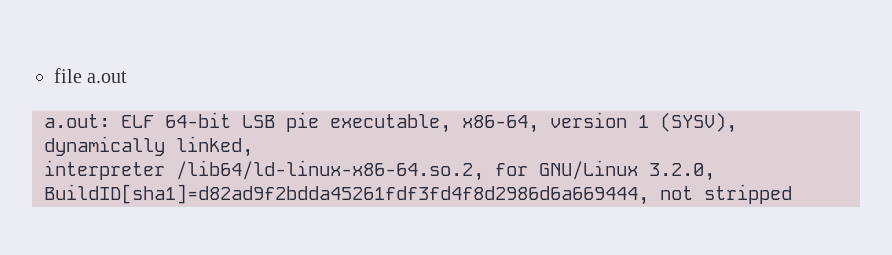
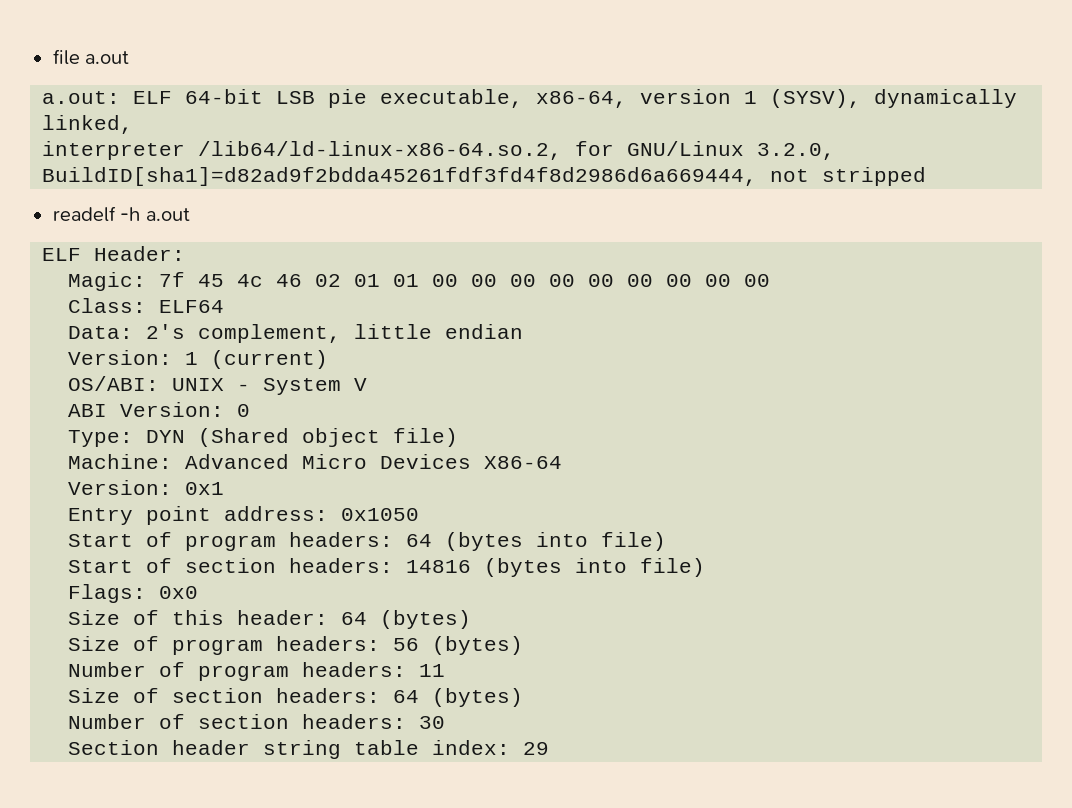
+ readelf -h a.out
+ ELF Header:
+ Magic: 7f 45 4c 46 02 01 01 00 00 00 00 00 00 00 00 00
+ Class: ELF64
+ Data: 2's complement, little endian
+ Version: 1 (current)
+ OS/ABI: UNIX - System V
+ ABI Version: 0
+ Type: DYN (Shared object file)
+ Machine: Advanced Micro Devices X86-64
+ Version: 0x1
+ Entry point address: 0x1050
+ Start of program headers: 64 (bytes into file)
+ Start of section headers: 14816 (bytes into file)
+ Flags: 0x0
+ Size of this header: 64 (bytes)
+ Size of program headers: 56 (bytes)
+ Number of program headers: 11
+ Size of section headers: 64 (bytes)
+ Number of section headers: 30
+ Section header string table index: 29

